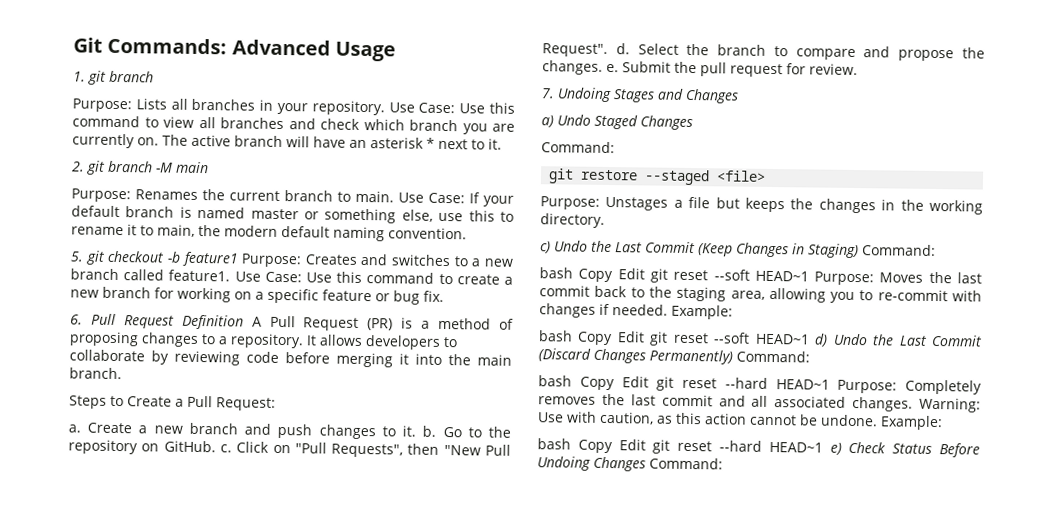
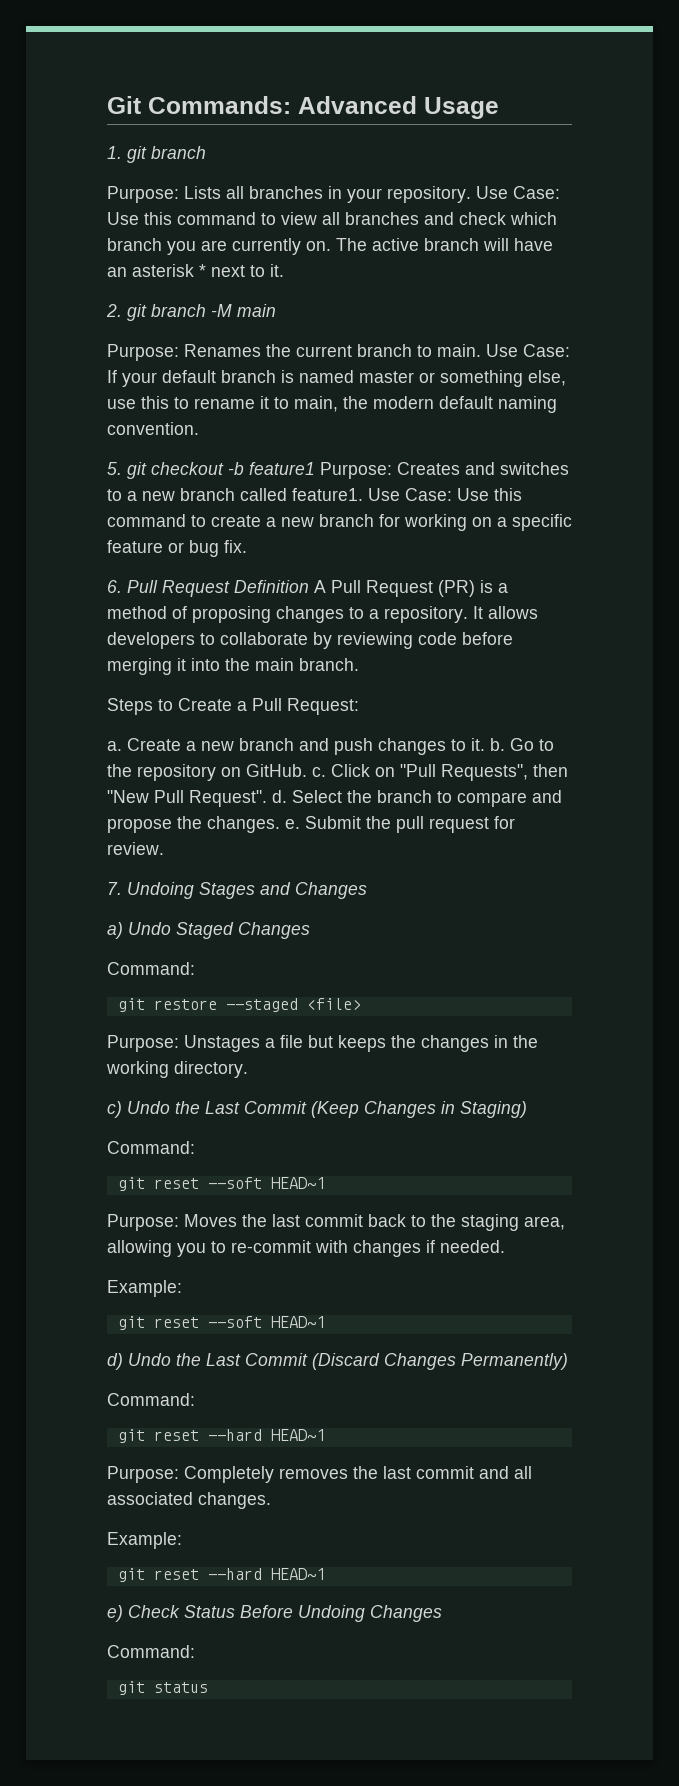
- c) Undo the Last Commit (Keep Changes in Staging) Command:
- bash Copy Edit git reset --soft HEAD~1 Purpose: Moves the last commit back to the staging area, allowing you to re-commit with changes if needed. Example:
- bash Copy Edit git reset --soft HEAD~1 d) Undo the Last Commit (Discard Changes Permanently) Command:
- bash Copy Edit git reset --hard HEAD~1 Purpose: Completely removes the last commit and all associated changes. Warning: Use with caution, as this action cannot be undone. Example:
- bash Copy Edit git reset --hard HEAD~1 e) Check Status Before Undoing Changes Command:
+ c) Undo the Last Commit (Keep Changes in Staging)
+ Command:
+ git reset --soft HEAD~1
+ Purpose: Moves the last commit back to the staging area, allowing you to re-commit with changes if needed.
+ Example:
+ git reset --soft HEAD~1
+ d) Undo the Last Commit (Discard Changes Permanently)
+ Command:
+ git reset --hard HEAD~1
+ Purpose: Completely removes the last commit and all associated changes.
+ Example:
+ git reset --hard HEAD~1
+ e) Check Status Before Undoing Changes
+ Command:
+ git status

